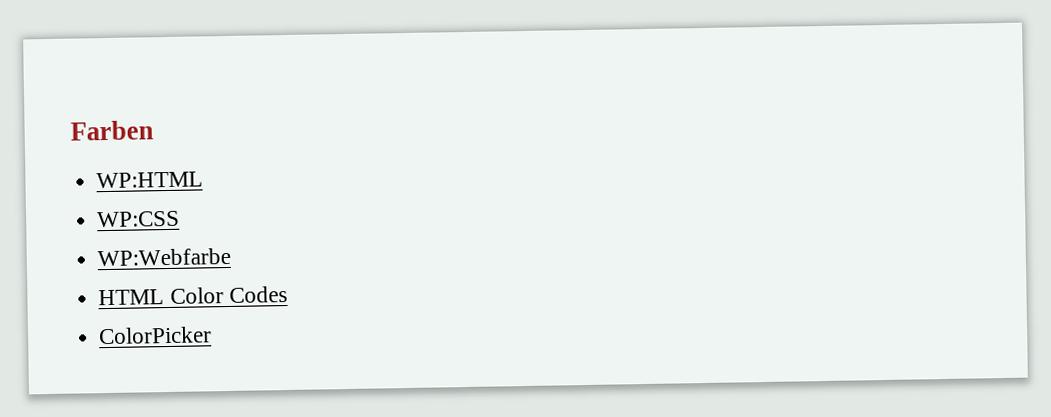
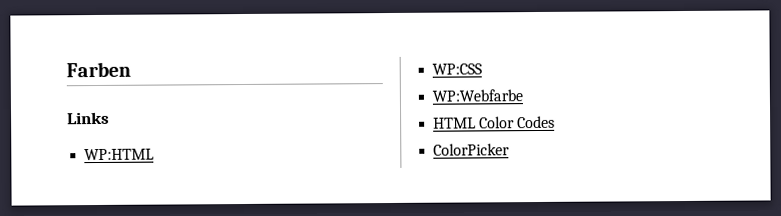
+ Links

